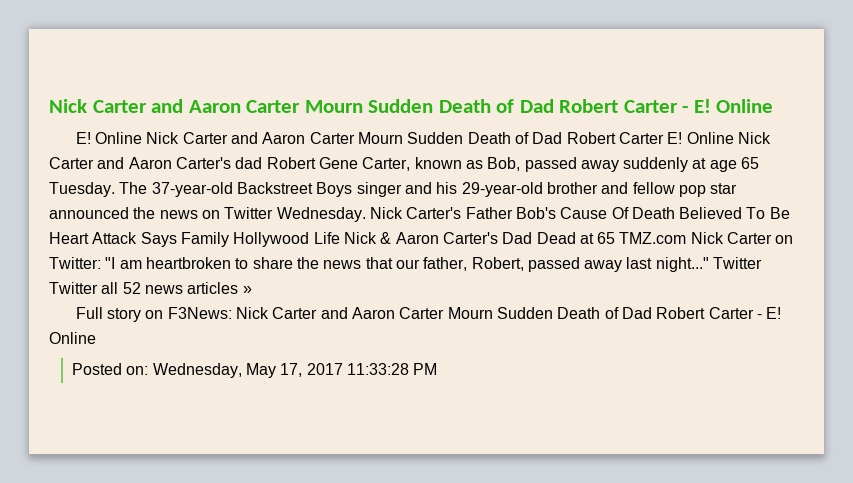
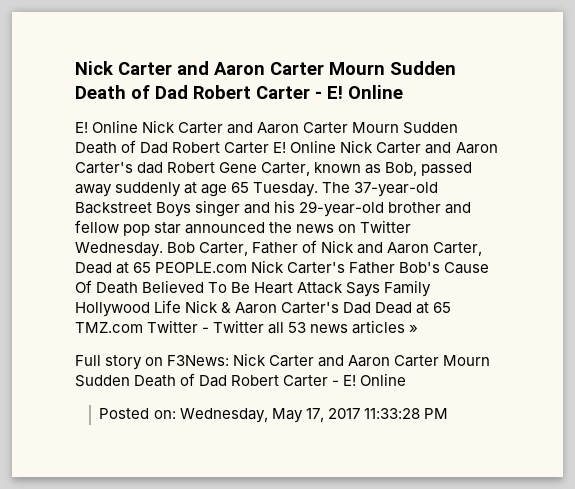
- Nick Carter's Father Bob's Cause Of Death Believed To Be Heart Attack Says Family Hollywood Life Nick & Aaron Carter's Dad Dead at 65 TMZ.com Nick Carter on Twitter: "I am heartbroken to share the news that our father, Robert, passed away last night..." Twitter Twitter all 52 news articles »
+ Bob Carter, Father of Nick and Aaron Carter, Dead at 65 PEOPLE.com Nick Carter's Father Bob's Cause Of Death Believed To Be Heart Attack Says Family Hollywood Life Nick & Aaron Carter's Dad Dead at 65 TMZ.com Twitter - Twitter all 53 news articles »

